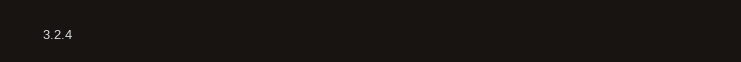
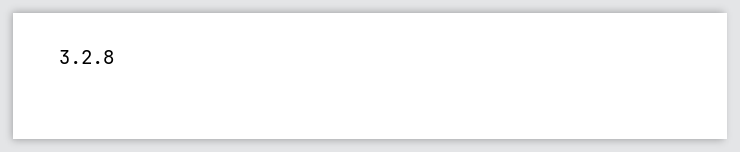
- 3.2.4
+ 3.2.8

